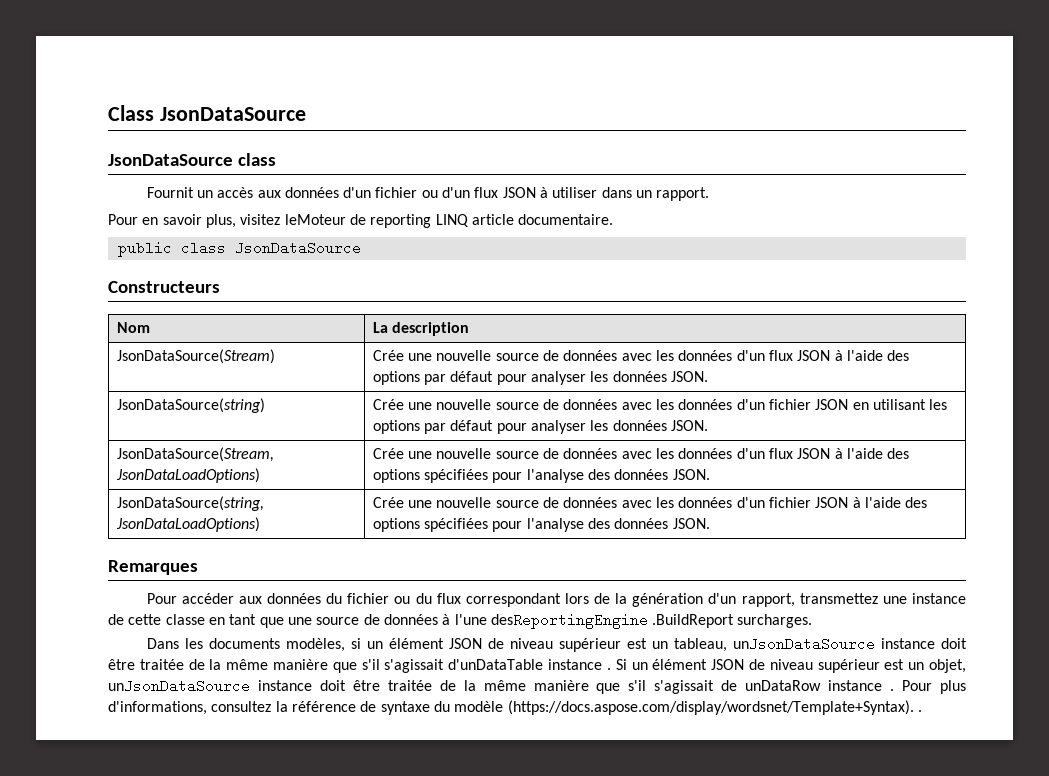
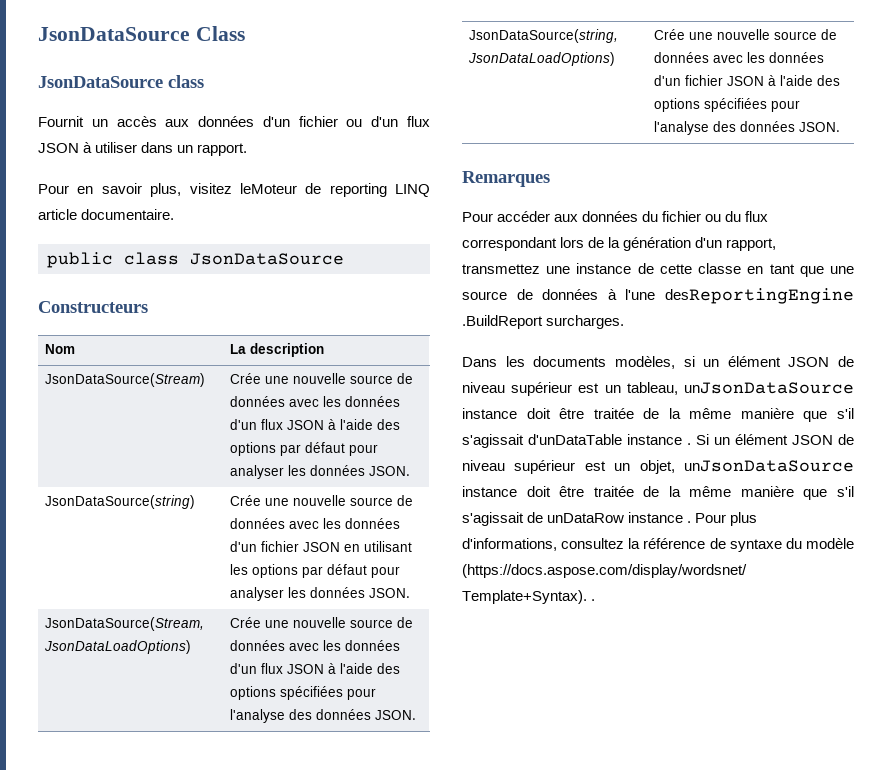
- Class JsonDataSource
+ JsonDataSource Class

